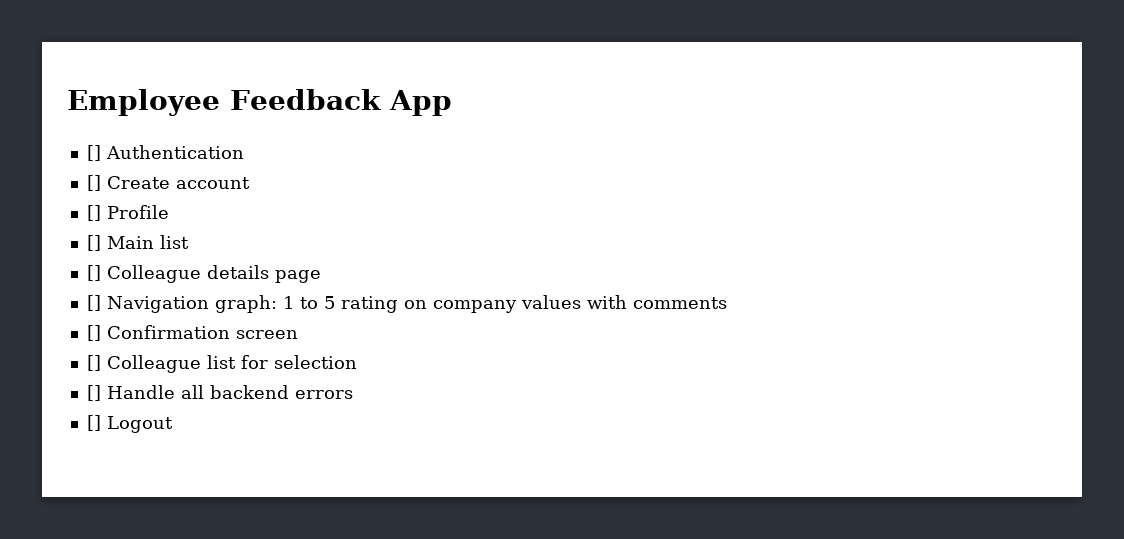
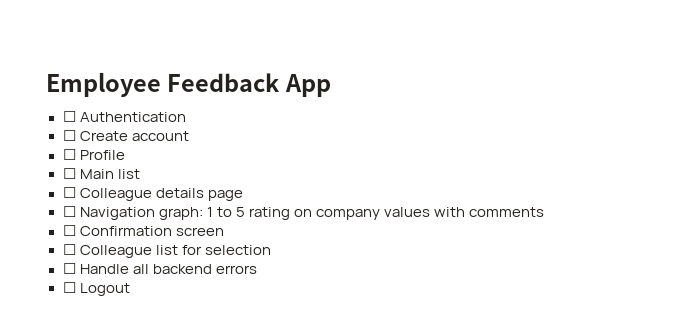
- [] Authentication
+ ☐ Authentication
- [] Create account
+ ☐ Create account
- [] Profile
+ ☐ Profile
- [] Main list
+ ☐ Main list
- [] Colleague details page
+ ☐ Colleague details page
- [] Navigation graph: 1 to 5 rating on company values with comments
+ ☐ Navigation graph: 1 to 5 rating on company values with comments
- [] Confirmation screen
+ ☐ Confirmation screen
- [] Colleague list for selection
+ ☐ Colleague list for selection
- [] Handle all backend errors
+ ☐ Handle all backend errors
- [] Logout
+ ☐ Logout

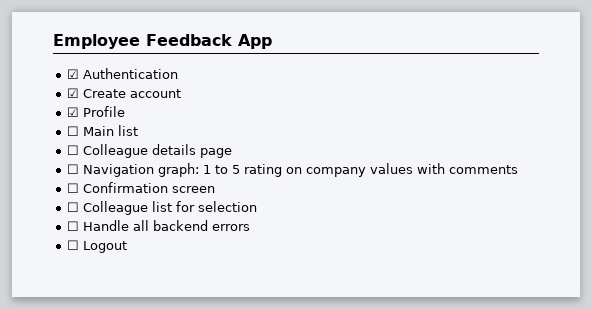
- ☐ Authentication
+ ☑ Authentication
- ☐ Create account
+ ☑ Create account
- ☐ Profile
+ ☑ Profile

